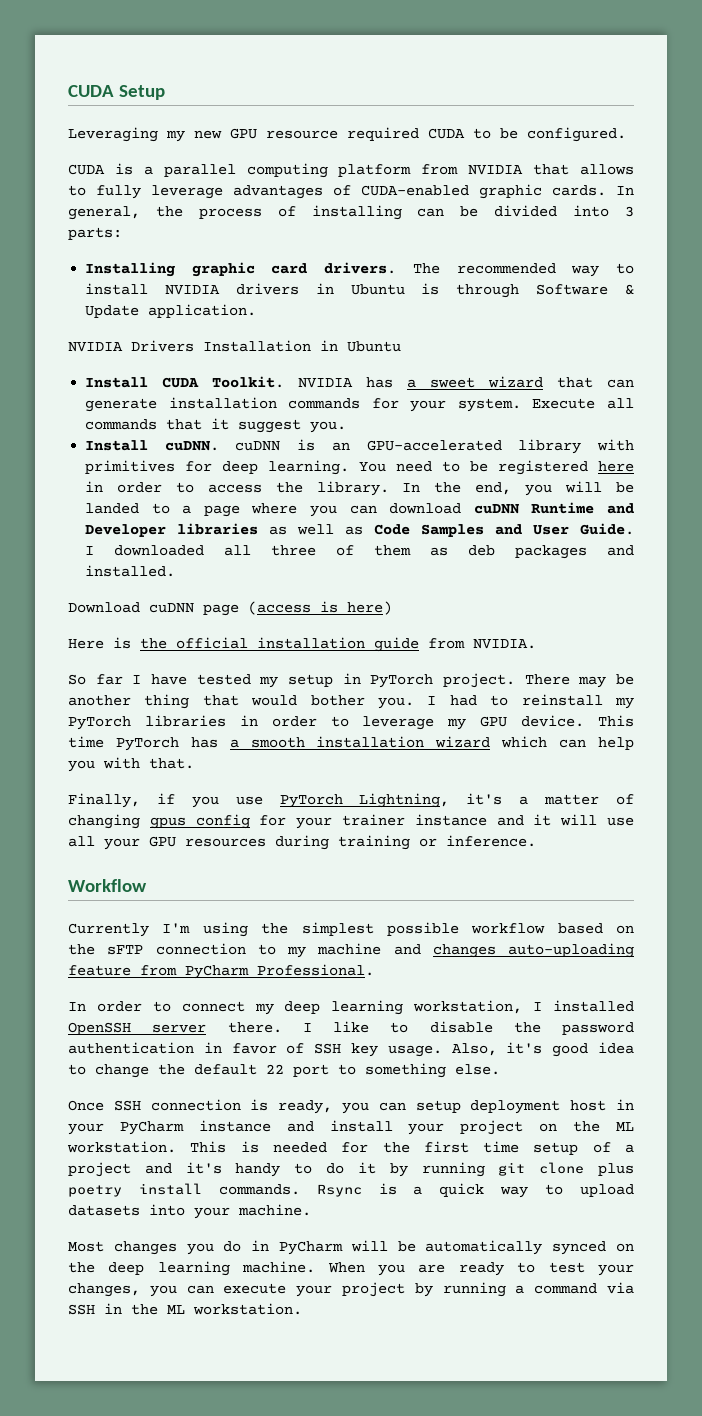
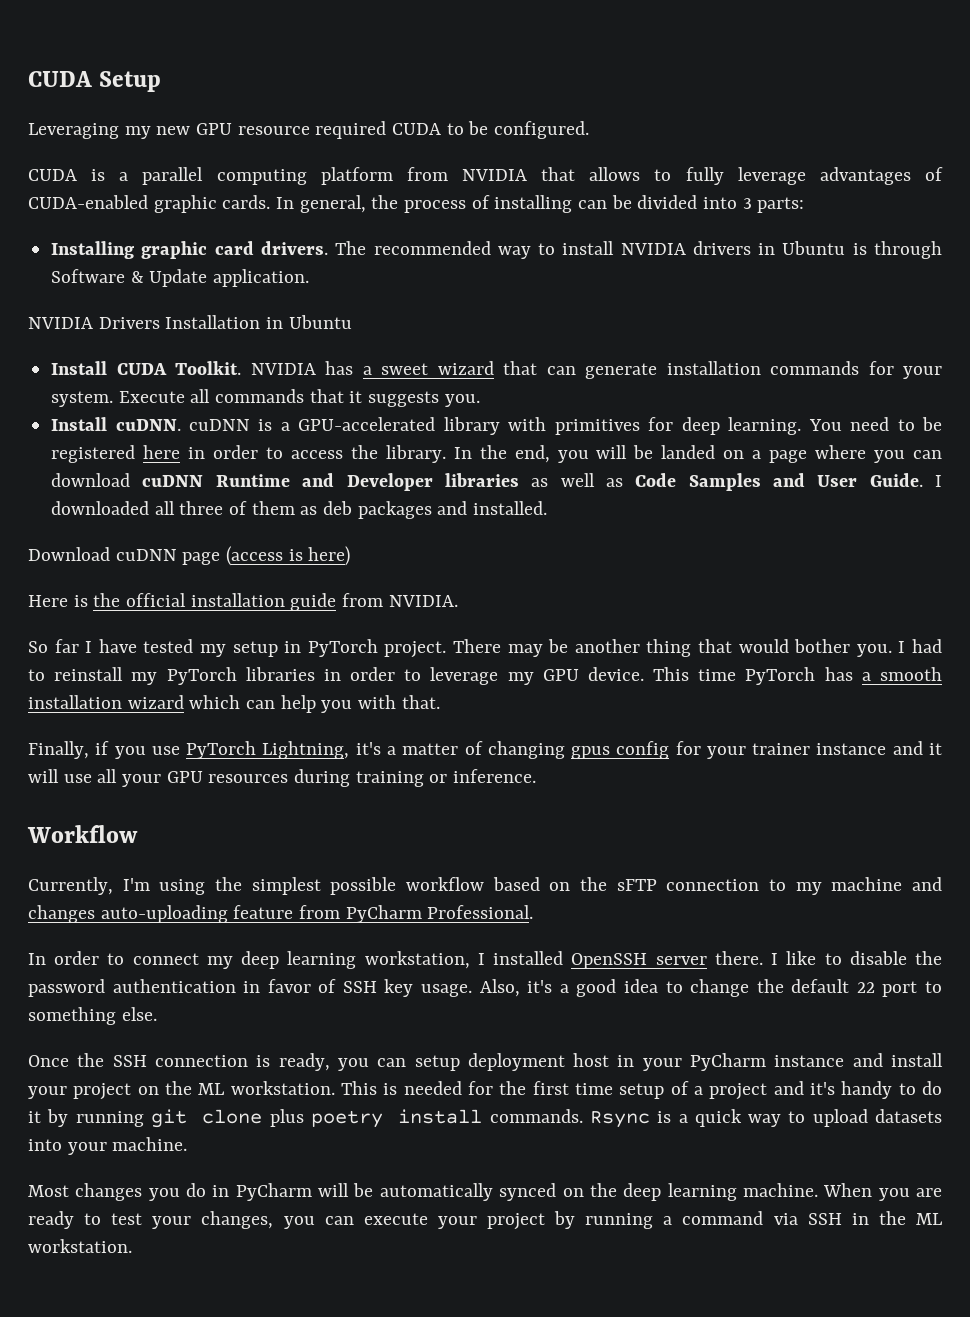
- Execute all commands that it suggest you.
+ Execute all commands that it suggests you.
- Install cuDNN. cuDNN is an GPU-accelerated library with primitives for deep learning.
+ Install cuDNN. cuDNN is a GPU-accelerated library with primitives for deep learning.
- In the end, you will be landed to a page where you can download cuDNN Runtime and Developer libraries as well as Code Samples and User Guide.
+ In the end, you will be landed on a page where you can download cuDNN Runtime and Developer libraries as well as Code Samples and User Guide.
- Currently I'm using the simplest possible workflow based on the sFTP connection to my machine and changes auto-uploading feature from PyCharm Professional.
+ Currently, I'm using the simplest possible workflow based on the sFTP connection to my machine and changes auto-uploading feature from PyCharm Professional.
- Also, it's good idea to change the default 22 port to something else.
+ Also, it's a good idea to change the default 22 port to something else.
- Once SSH connection is ready, you can setup deployment host in your PyCharm instance and install your project on the ML workstation.
+ Once the SSH connection is ready, you can setup deployment host in your PyCharm instance and install your project on the ML workstation.

